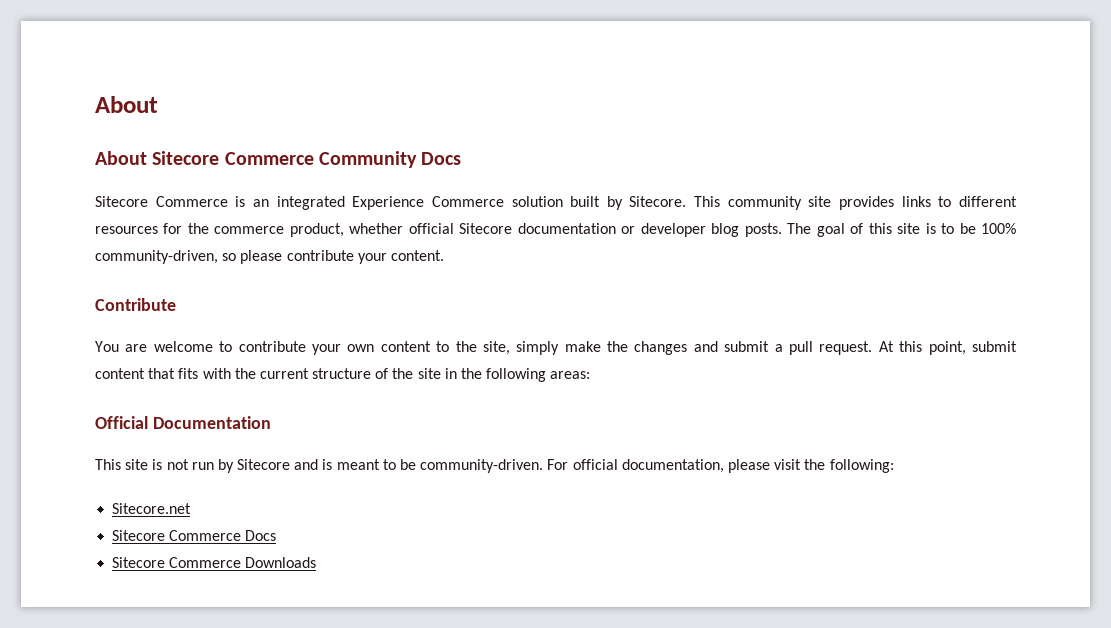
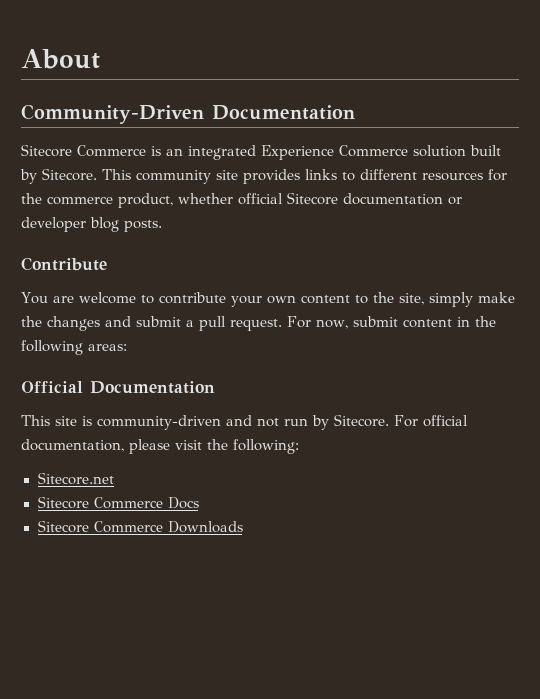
- About Sitecore Commerce Community Docs
+ Community-Driven Documentation
- The goal of this site is to be 100% community-driven, so please contribute your content.
- At this point, submit content that fits with the current structure of the site in the following areas:
+ For now, submit content in the following areas:
- This site is not run by Sitecore and is meant to be community-driven.
+ This site is community-driven and not run by Sitecore.

